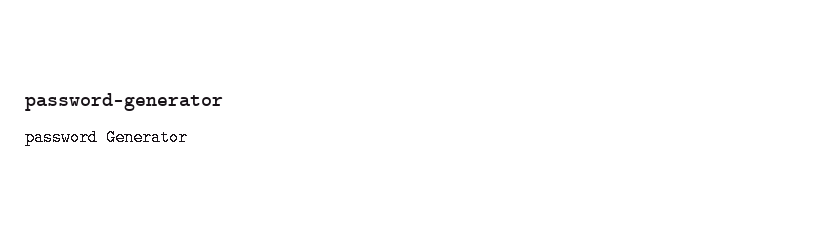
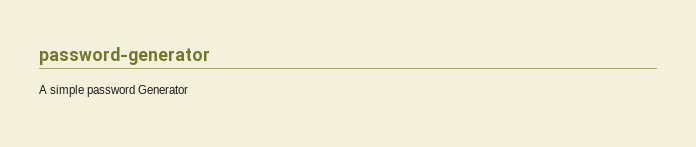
- password Generator
+ A simple password Generator

